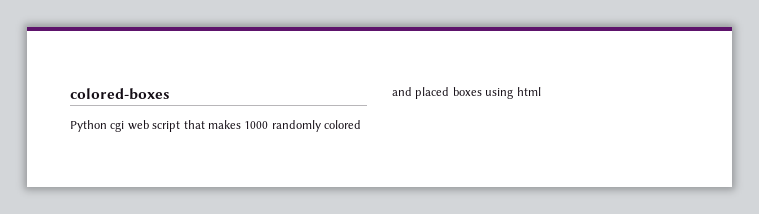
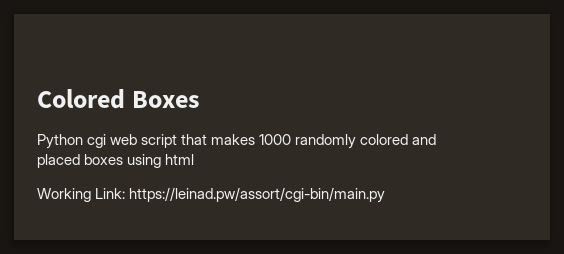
- colored-boxes
+ Colored Boxes
+ Working Link: https://leinad.pw/assort/cgi-bin/main.py

